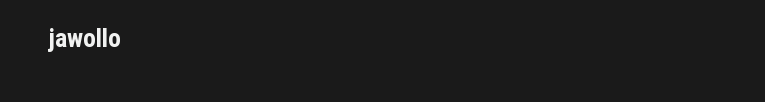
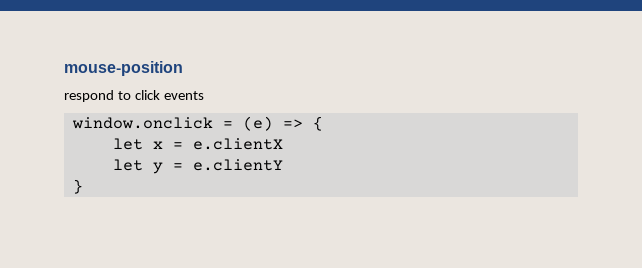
- jawollo
+ mouse-position
+ respond to click events
+ window.onclick = (e) => {
+ let x = e.clientX
+ let y = e.clientY
+ }

